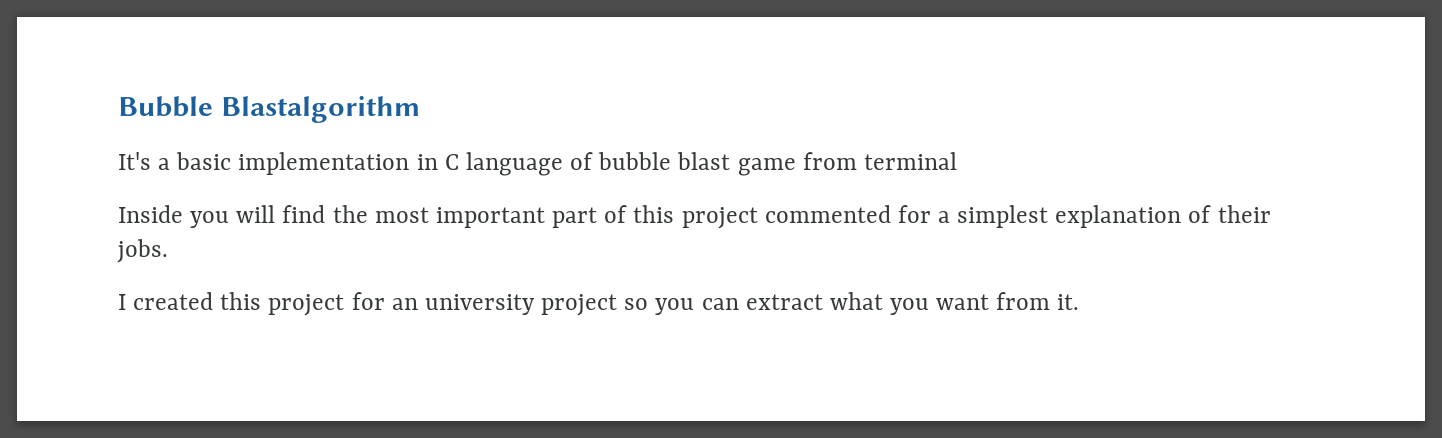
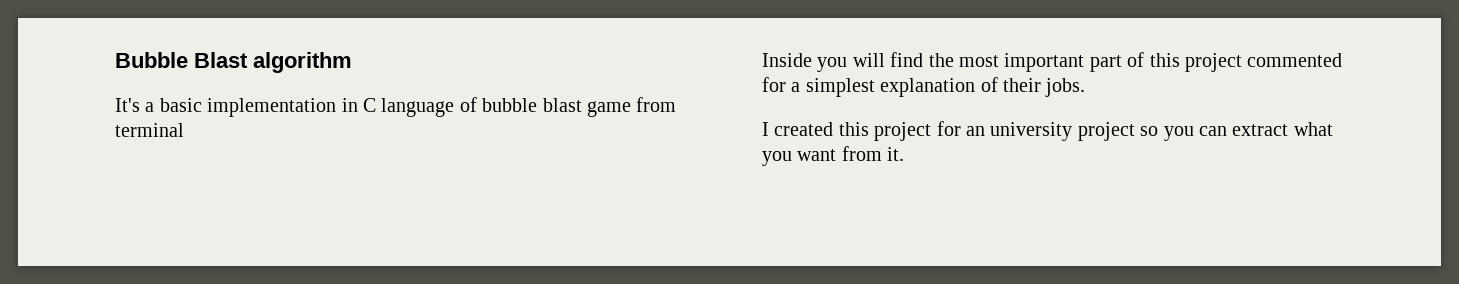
- Bubble Blastalgorithm
+ Bubble Blast algorithm

